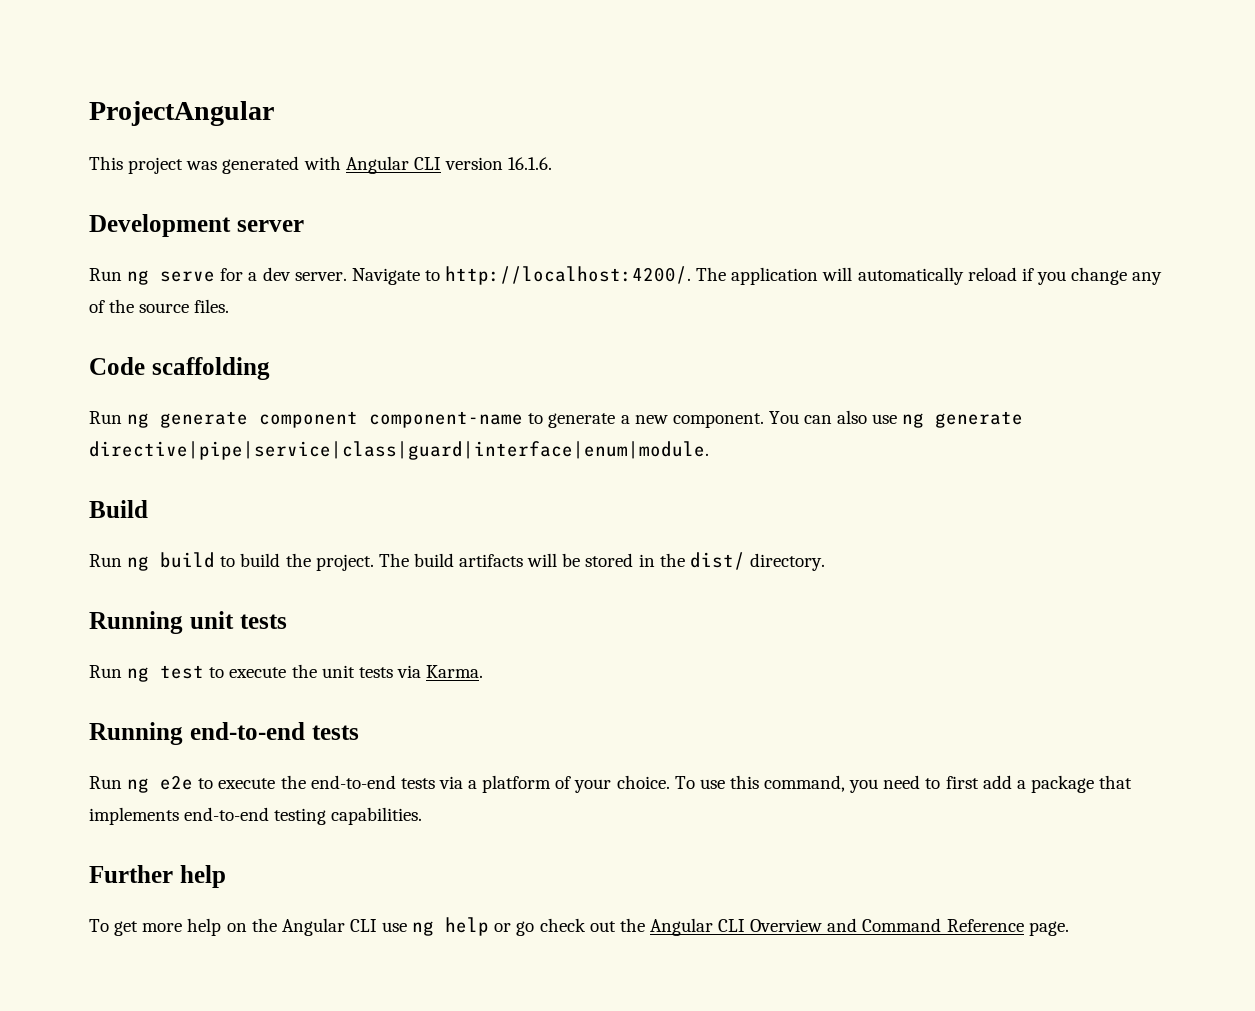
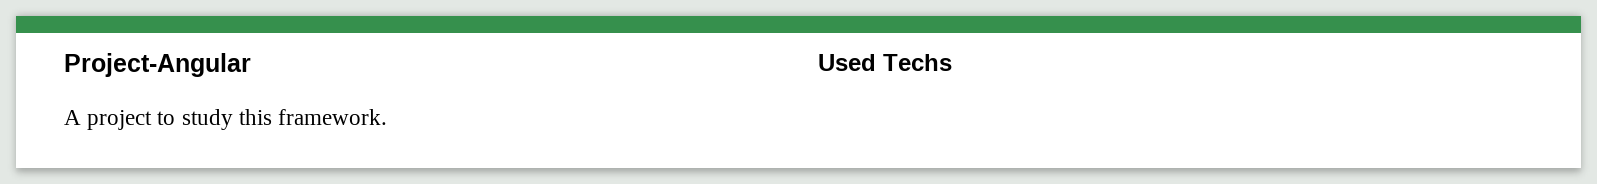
- ProjectAngular
- This project was generated with Angular CLI version 16.1.6.
- Development server
- Run ng serve for a dev server. Navigate to http://localhost:4200/. The application will automatically reload if you change any of the source files.
- Code scaffolding
- Run ng generate component component-name to generate a new component. You can also use ng generate directive|pipe|service|class|guard|interface|enum|module.
- Build
- Run ng build to build the project. The build artifacts will be stored in the dist/ directory.
- Running unit tests
- Run ng test to execute the unit tests via Karma.
- Running end-to-end tests
- Run ng e2e to execute the end-to-end tests via a platform of your choice. To use this command, you need to first add a package that implements end-to-end testing capabilities.
- Further help
- To get more help on the Angular CLI use ng help or go check out the Angular CLI Overview and Command Reference page.
+ Project-Angular
+ A project to study this framework.
+ Used Techs

